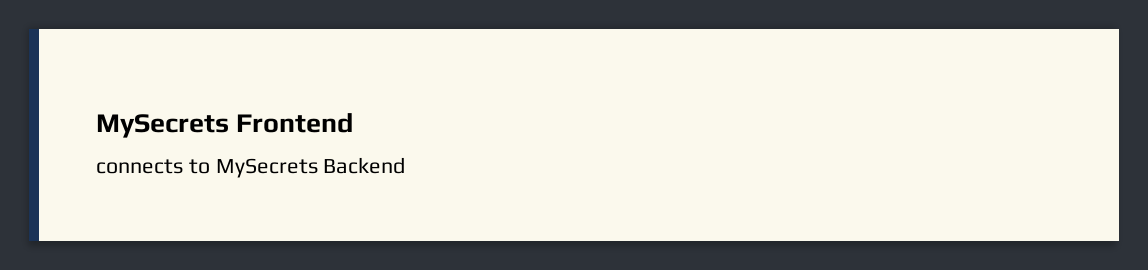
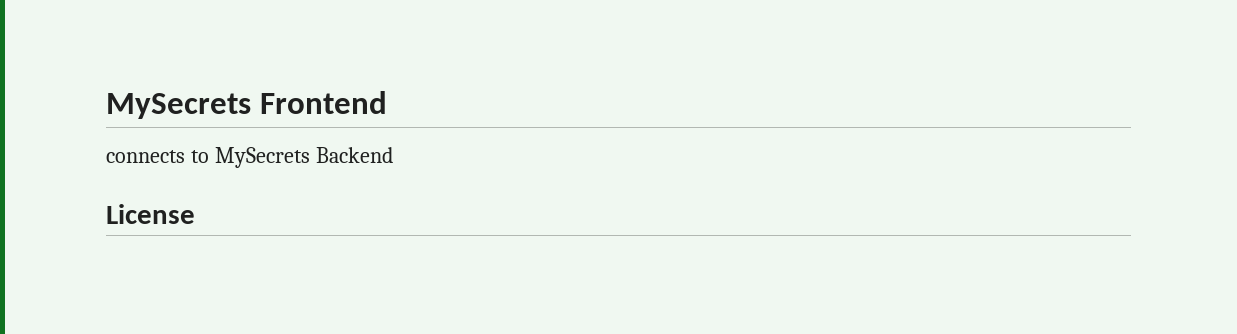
+ License

